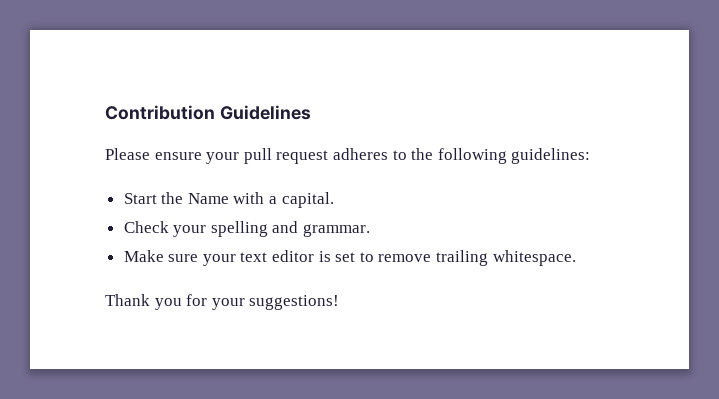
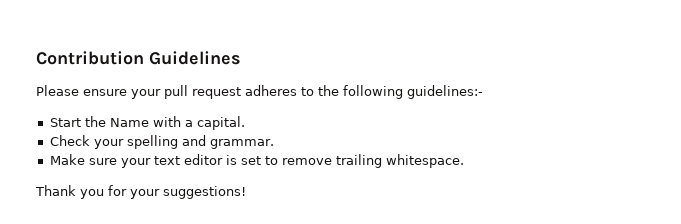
- Please ensure your pull request adheres to the following guidelines:
+ Please ensure your pull request adheres to the following guidelines:-

